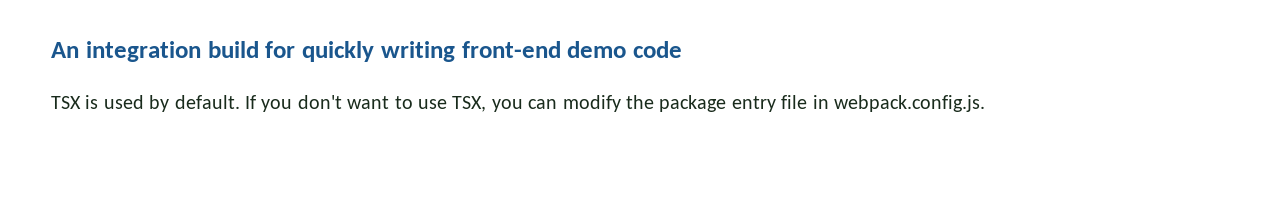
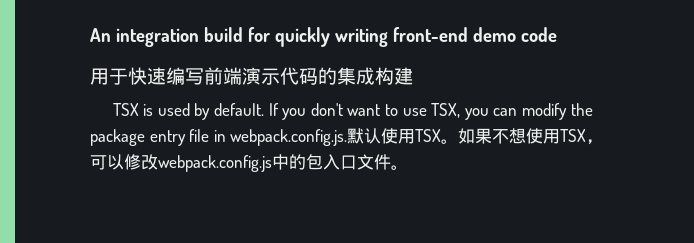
+ 用于快速编写前端演示代码的集成构建
- If you don't want to use TSX, you can modify the package entry file in webpack.config.js.
+ If you don't want to use TSX, you can modify the package entry file in webpack.config.js.默认使用TSX。如果不想使用TSX，可以修改webpack.config.js中的包入口文件。

